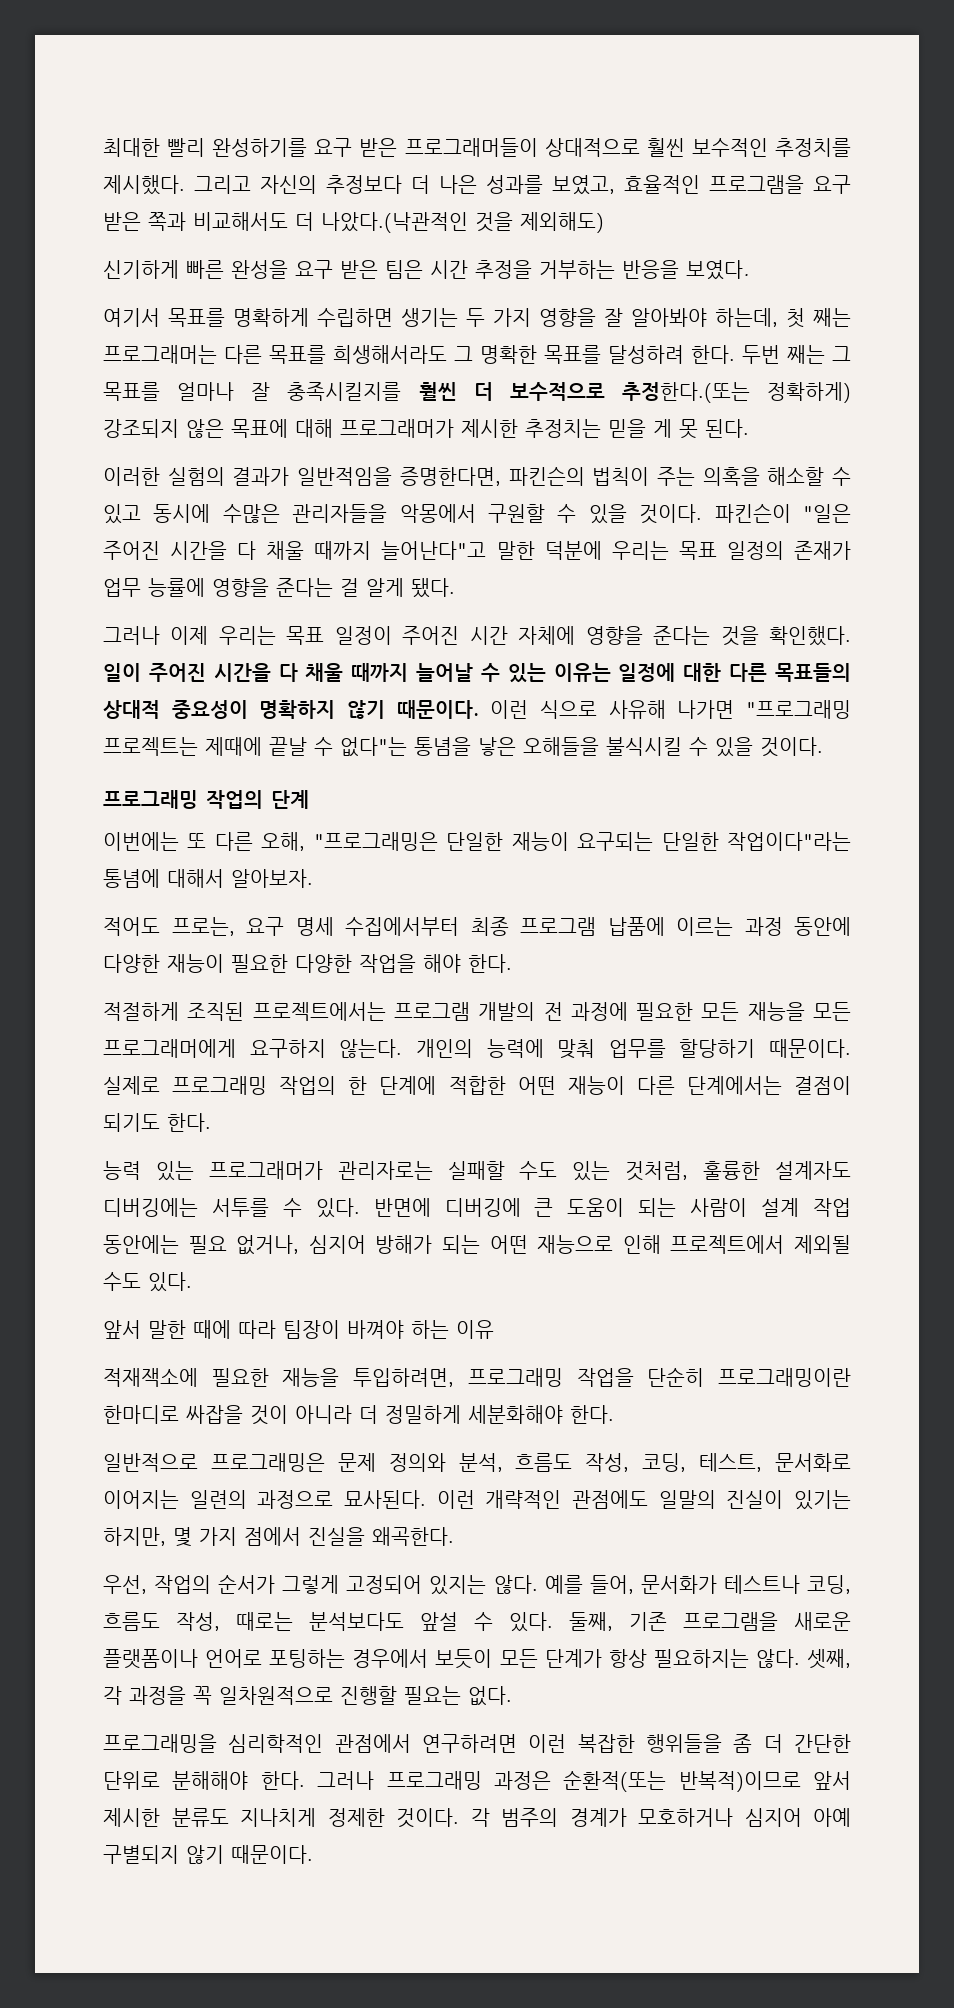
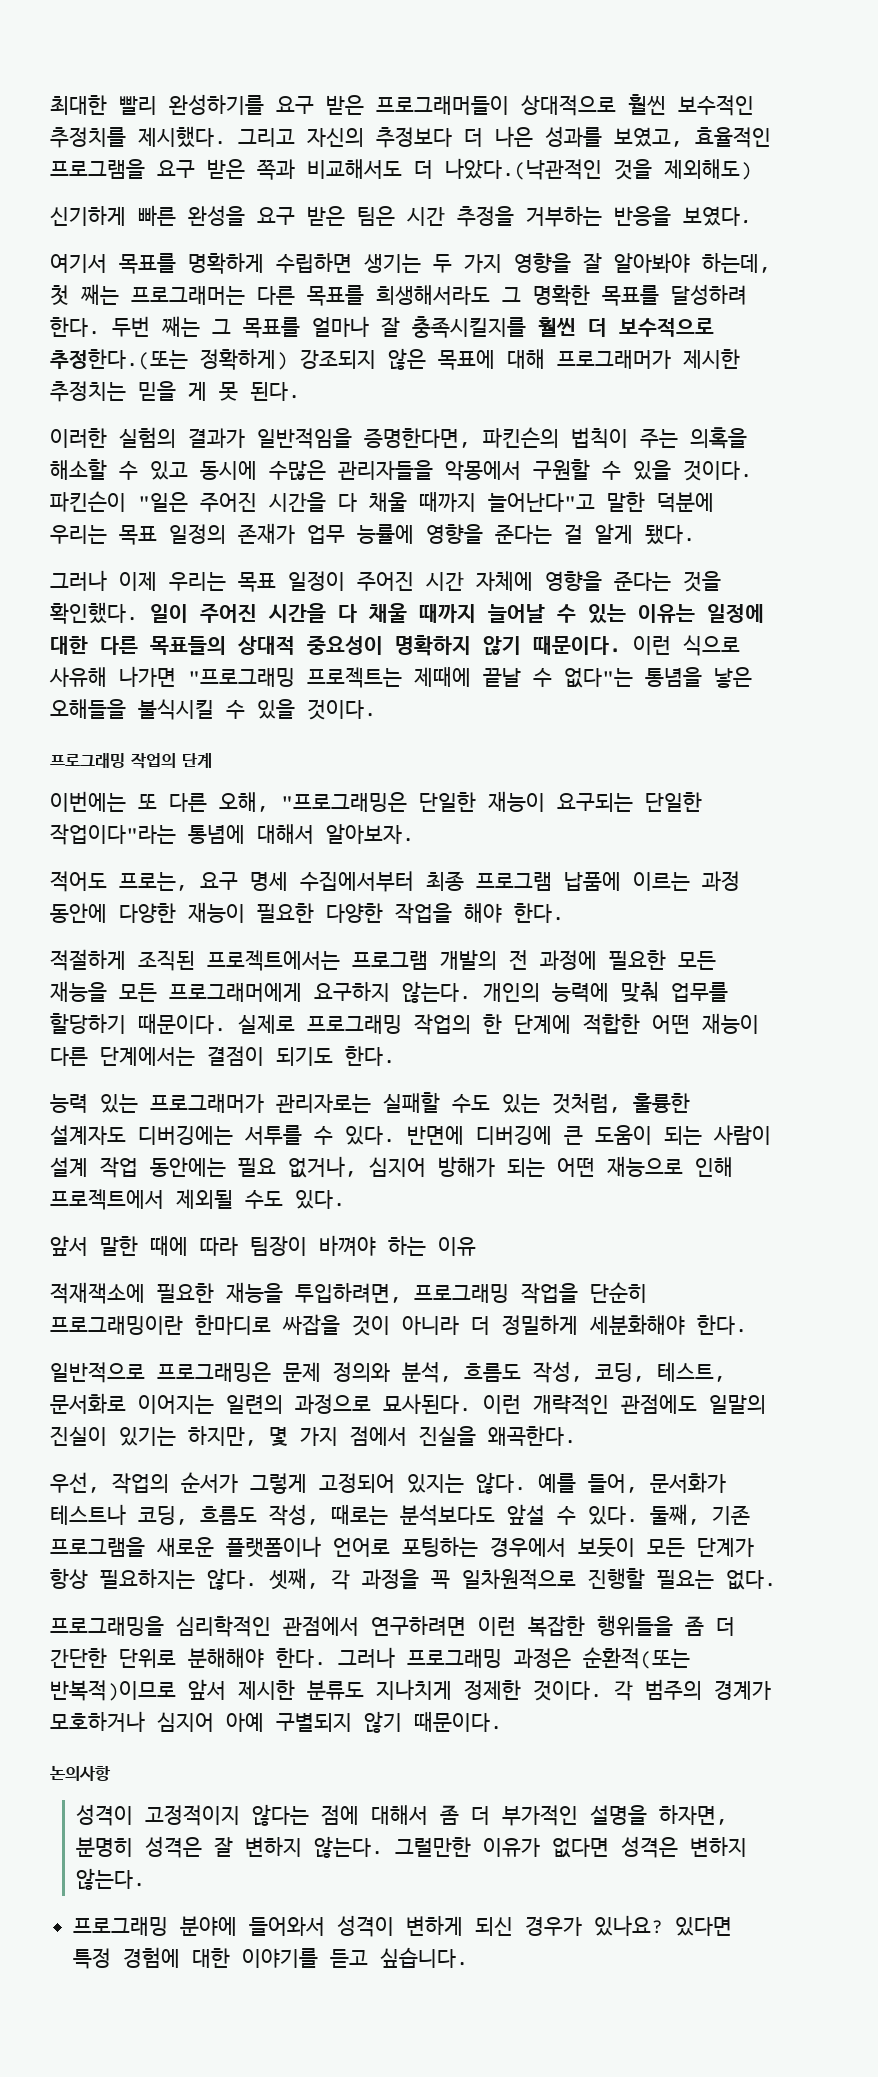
+ 논의사항
+ 성격이 고정적이지 않다는 점에 대해서 좀 더 부가적인 설명을 하자면, 분명히 성격은 잘 변하지 않는다. 그럴만한 이유가 없다면 성격은 변하지 않는다.
+ 프로그래밍 분야에 들어와서 성격이 변하게 되신 경우가 있나요? 있다면 특정 경험에 대한 이야기를 듣고 싶습니다.

